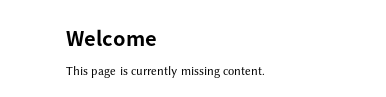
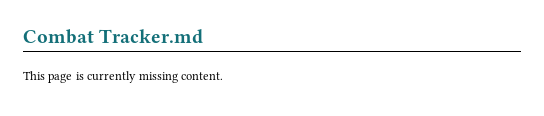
- Welcome
+ Combat Tracker.md

